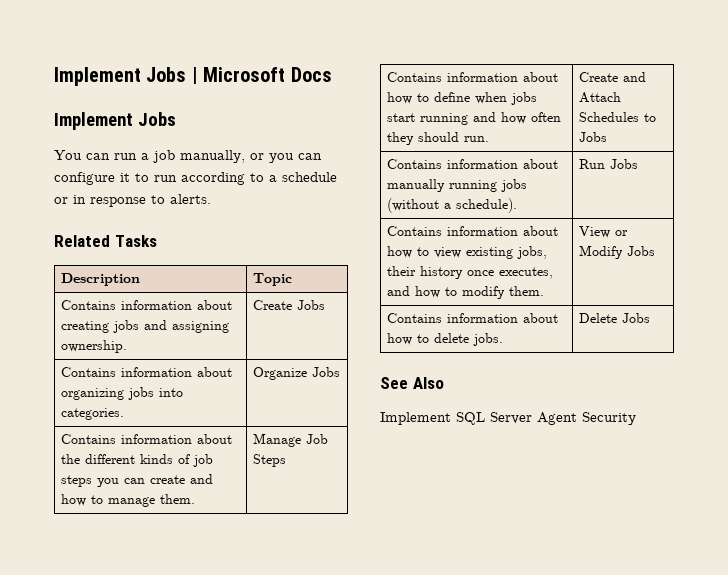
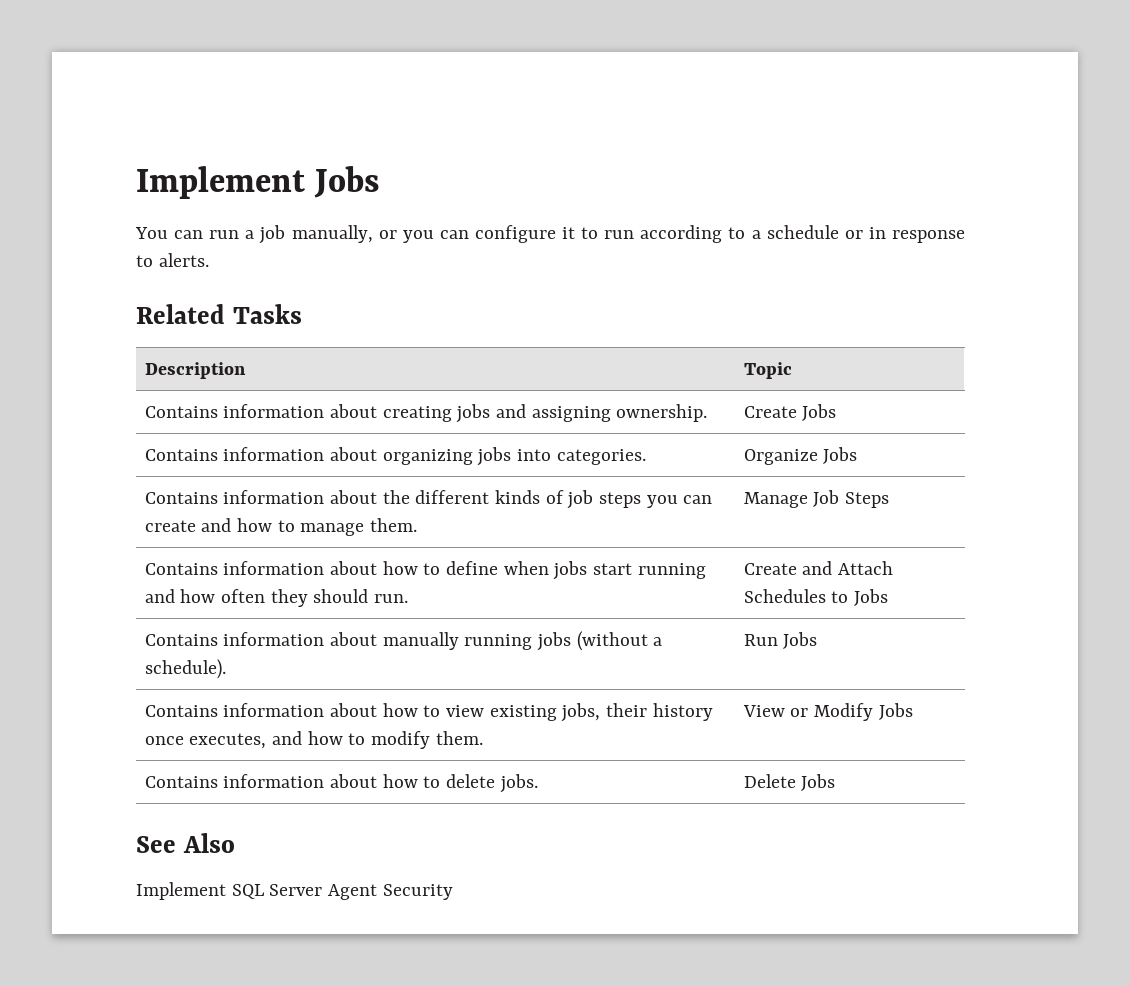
- Implement Jobs | Microsoft Docs

